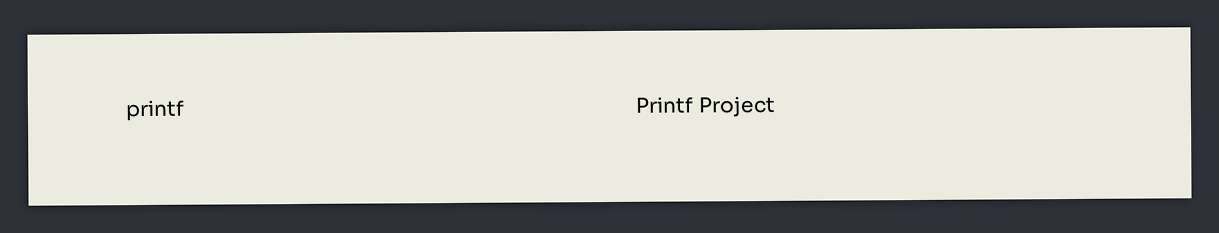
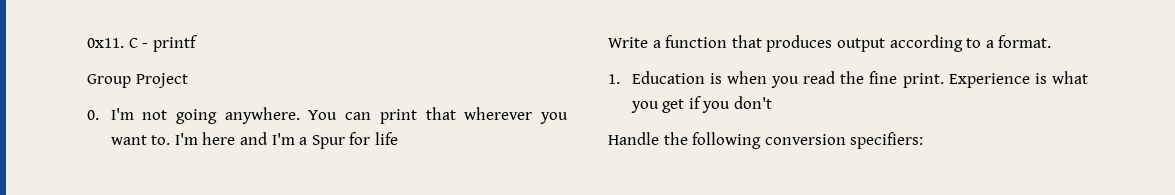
- printf
+ 0x11. C - printf
- Printf Project
+ Group Project
+ 0. I'm not going anywhere. You can print that wherever you want to. I'm here and I'm a Spur for life
+ Write a function that produces output according to a format.
+ 1. Education is when you read the fine print. Experience is what you get if you don't
+ Handle the following conversion specifiers:

